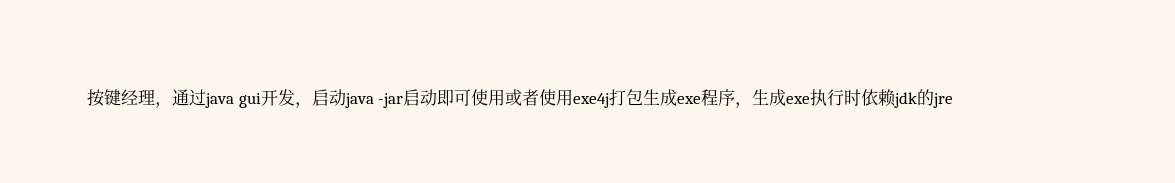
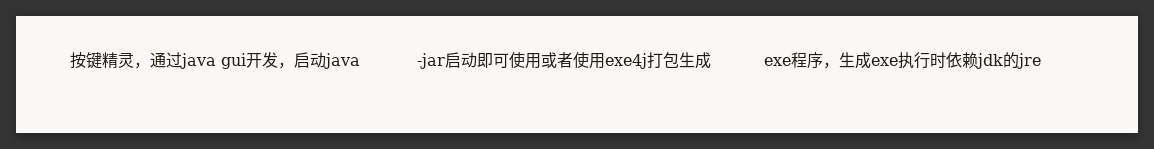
- 按键经理，通过java gui开发，启动java -jar启动即可使用或者使用exe4j打包生成exe程序，生成exe执行时依赖jdk的jre
+ 按键精灵，通过java gui开发，启动java -jar启动即可使用或者使用exe4j打包生成exe程序，生成exe执行时依赖jdk的jre

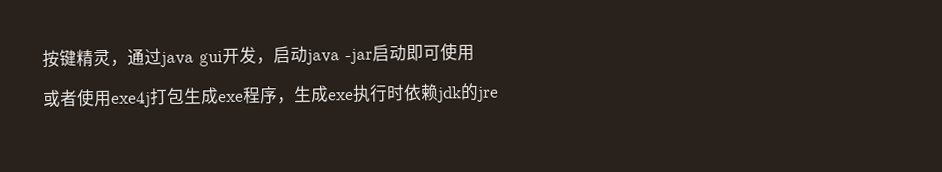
- 按键精灵，通过java gui开发，启动java -jar启动即可使用或者使用exe4j打包生成exe程序，生成exe执行时依赖jdk的jre
+ 按键精灵，通过java gui开发，启动java -jar启动即可使用
+ 或者使用exe4j打包生成exe程序，生成exe执行时依赖jdk的jre

